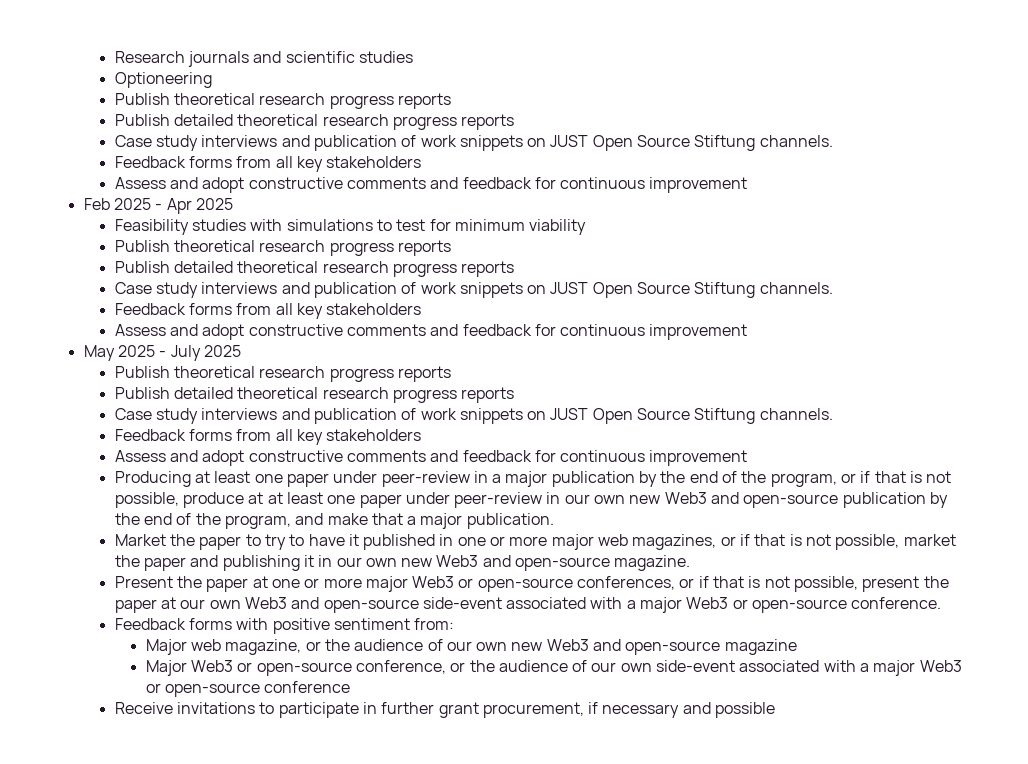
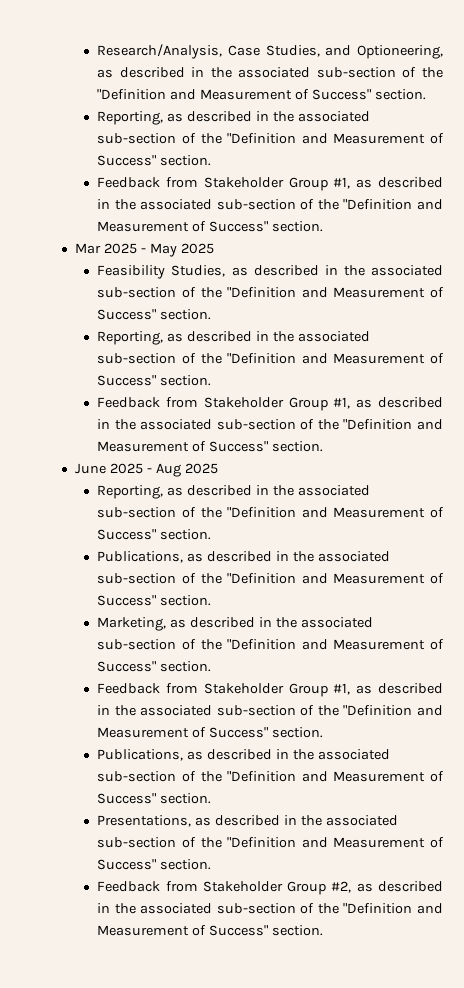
- Research journals and scientific studies
- Optioneering
- Publish theoretical research progress reports
- Publish detailed theoretical research progress reports
- Case study interviews and publication of work snippets on JUST Open Source Stiftung channels.
- Feedback forms from all key stakeholders
- Assess and adopt constructive comments and feedback for continuous improvement
- Feb 2025 - Apr 2025
+ Research/Analysis, Case Studies, and Optioneering, as described in the associated sub-section of the "Definition and Measurement of Success" section.
+ Reporting, as described in the associated sub-section of the "Definition and Measurement of Success" section.
+ Feedback from Stakeholder Group #1, as described in the associated sub-section of the "Definition and Measurement of Success" section.
+ Mar 2025 - May 2025
- Feasibility studies with simulations to test for minimum viability
- Publish theoretical research progress reports
- Publish detailed theoretical research progress reports
- Case study interviews and publication of work snippets on JUST Open Source Stiftung channels.
- Feedback forms from all key stakeholders
- Assess and adopt constructive comments and feedback for continuous improvement
- May 2025 - July 2025
- Publish theoretical research progress reports
- Publish detailed theoretical research progress reports
- Case study interviews and publication of work snippets on JUST Open Source Stiftung channels.
- Feedback forms from all key stakeholders
- Assess and adopt constructive comments and feedback for continuous improvement
- Producing at least one paper under peer-review in a major publication by the end of the program, or if that is not possible, produce at at least one paper under peer-review in our own new Web3 and open-source publication by the end of the program, and make that a major publication.
- Market the paper to try to have it published in one or more major web magazines, or if that is not possible, market the paper and publishing it in our own new Web3 and open-source magazine.
- Present the paper at one or more major Web3 or open-source conferences, or if that is not possible, present the paper at our own Web3 and open-source side-event associated with a major Web3 or open-source conference.
- Feedback forms with positive sentiment from:
- Major web magazine, or the audience of our own new Web3 and open-source magazine
- Major Web3 or open-source conference, or the audience of our own side-event associated with a major Web3 or open-source conference
- Receive invitations to participate in further grant procurement, if necessary and possible
+ Feasibility Studies, as described in the associated sub-section of the "Definition and Measurement of Success" section.
+ Reporting, as described in the associated sub-section of the "Definition and Measurement of Success" section.
+ Feedback from Stakeholder Group #1, as described in the associated sub-section of the "Definition and Measurement of Success" section.
+ June 2025 - Aug 2025
+ Reporting, as described in the associated sub-section of the "Definition and Measurement of Success" section.
+ Publications, as described in the associated sub-section of the "Definition and Measurement of Success" section.
+ Marketing, as described in the associated sub-section of the "Definition and Measurement of Success" section.
+ Feedback from Stakeholder Group #1, as described in the associated sub-section of the "Definition and Measurement of Success" section.
+ Publications, as described in the associated sub-section of the "Definition and Measurement of Success" section.
+ Presentations, as described in the associated sub-section of the "Definition and Measurement of Success" section.
+ Feedback from Stakeholder Group #2, as described in the associated sub-section of the "Definition and Measurement of Success" section.

